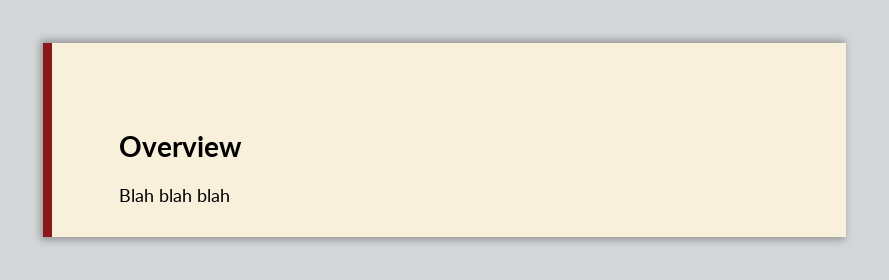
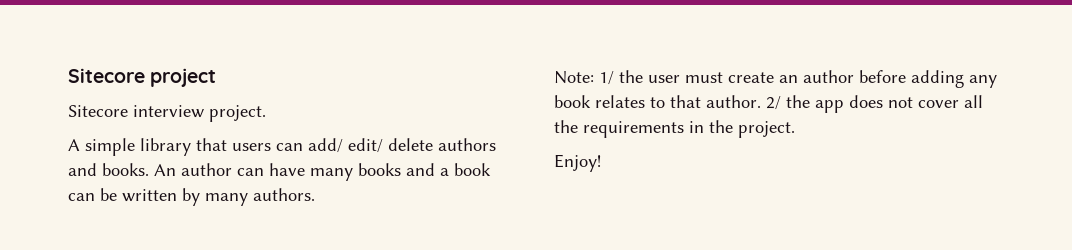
- Overview
- Blah blah blah
+ Sitecore project
+ Sitecore interview project.
+ A simple library that users can add/ edit/ delete authors and books. An author can have many books and a book can be written by many authors.
+ Note: 1/ the user must create an author before adding any book relates to that author. 2/ the app does not cover all the requirements in the project.
+ Enjoy!

